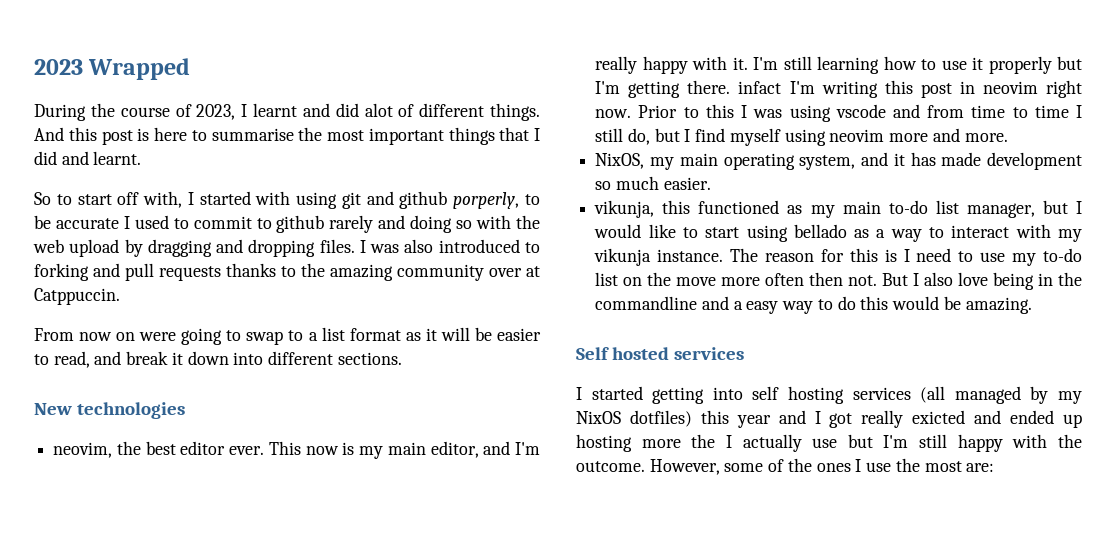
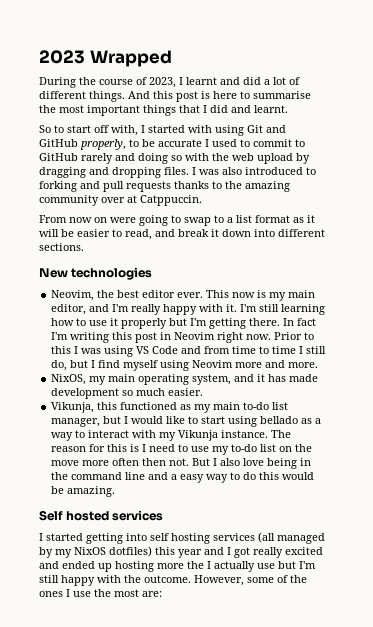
- During the course of 2023, I learnt and did alot of different things.
+ During the course of 2023, I learnt and did a lot of different things.
- So to start off with, I started with using git and github porperly, to be accurate I used to commit to github rarely and doing so with the web upload by dragging and dropping files.
+ So to start off with, I started with using Git and GitHub properly, to be accurate I used to commit to GitHub rarely and doing so with the web upload by dragging and dropping files.
- neovim, the best editor ever.
+ Neovim, the best editor ever.
- I'm still learning how to use it properly but I'm getting there. infact I'm writing this post in neovim right now.
+ I'm still learning how to use it properly but I'm getting there. In fact I'm writing this post in Neovim right now.
- Prior to this I was using vscode and from time to time I still do, but I find myself using neovim more and more.
+ Prior to this I was using VS Code and from time to time I still do, but I find myself using Neovim more and more.
- vikunja, this functioned as my main to-do list manager, but I would like to start using bellado as a way to interact with my vikunja instance.
+ Vikunja, this functioned as my main to-do list manager, but I would like to start using bellado as a way to interact with my Vikunja instance.
- But I also love being in the commandline and a easy way to do this would be amazing.
+ But I also love being in the command line and a easy way to do this would be amazing.
- I started getting into self hosting services (all managed by my NixOS dotfiles) this year and I got really exicted and ended up hosting more the I actually use but I'm still happy with the outcome.
+ I started getting into self hosting services (all managed by my NixOS dotfiles) this year and I got really excited and ended up hosting more the I actually use but I'm still happy with the outcome.

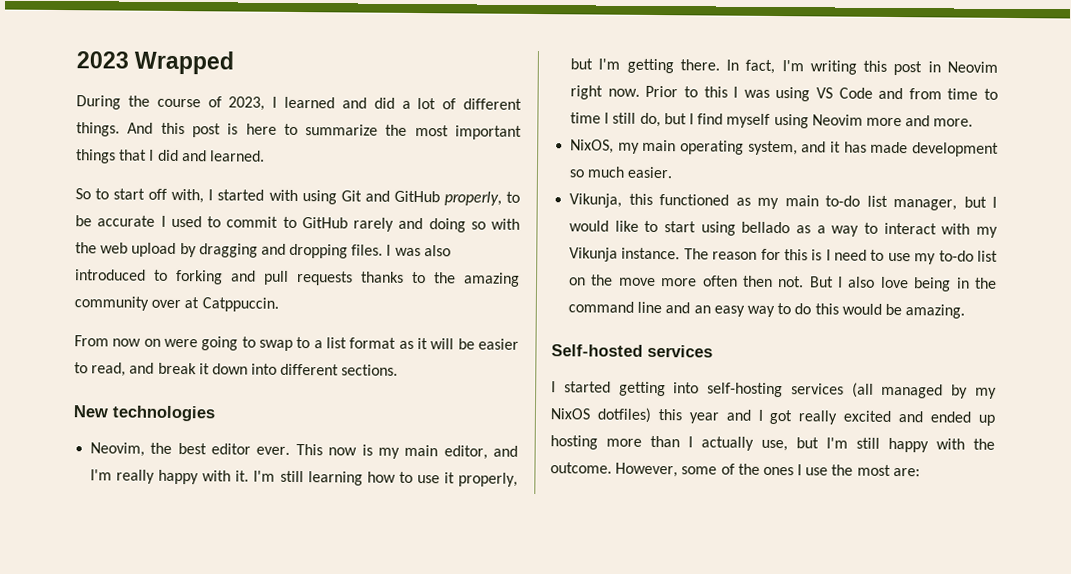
- During the course of 2023, I learnt and did a lot of different things.
+ During the course of 2023, I learned and did a lot of different things.
- And this post is here to summarise the most important things that I did and learnt.
+ And this post is here to summarize the most important things that I did and learned.
- I'm still learning how to use it properly but I'm getting there.
+ I'm still learning how to use it properly, but I'm getting there.
- In fact I'm writing this post in Neovim right now.
+ In fact, I'm writing this post in Neovim right now.
- But I also love being in the command line and a easy way to do this would be amazing.
+ But I also love being in the command line and an easy way to do this would be amazing.
- Self hosted services
+ Self-hosted services
- I started getting into self hosting services (all managed by my NixOS dotfiles) this year and I got really excited and ended up hosting more the I actually use but I'm still happy with the outcome.
+ I started getting into self-hosting services (all managed by my NixOS dotfiles) this year and I got really excited and ended up hosting more than I actually use, but I'm still happy with the outcome.

